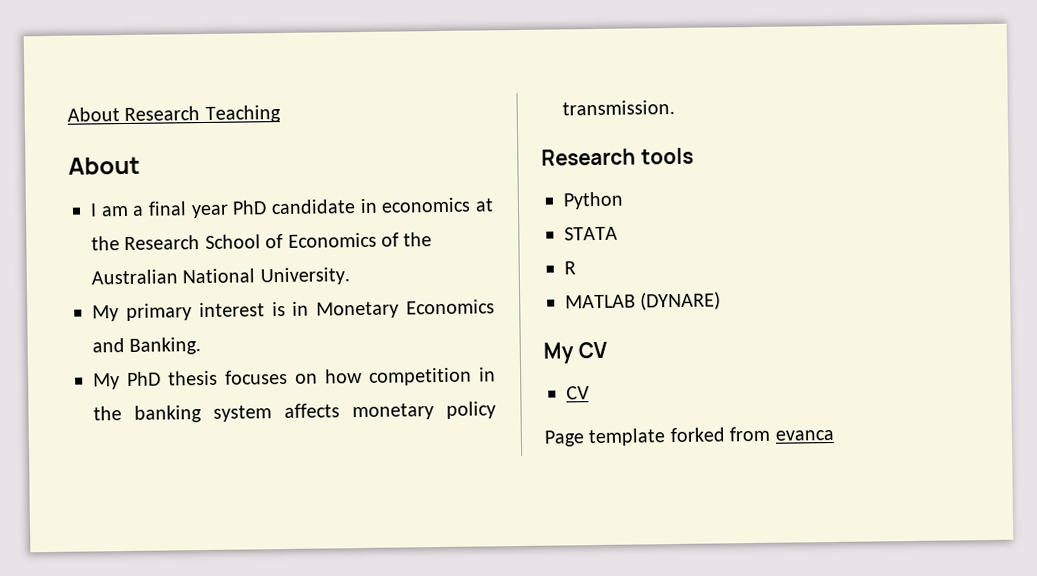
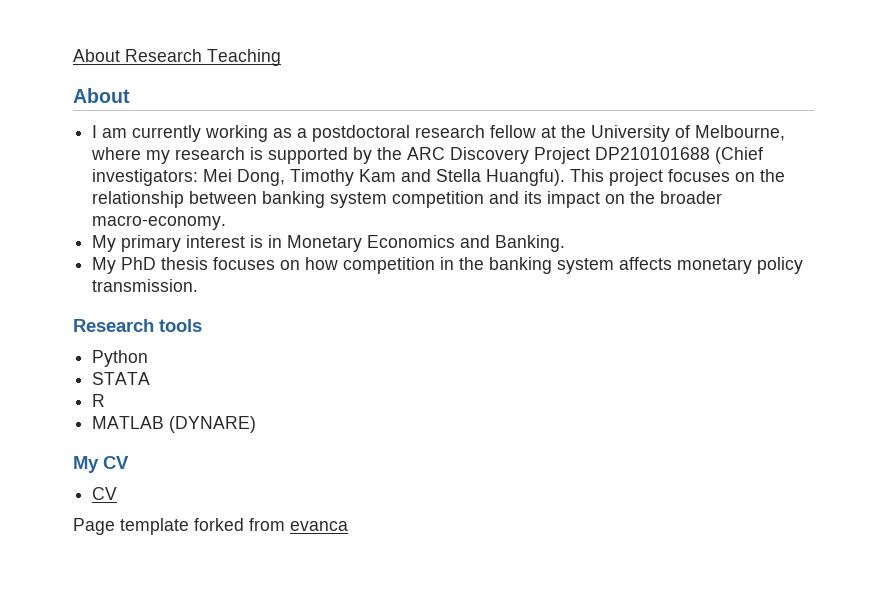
- I am a final year PhD candidate in economics at the Research School of Economics of the Australian National University.
+ I am currently working as a postdoctoral research fellow at the University of Melbourne, where my research is supported by the ARC Discovery Project DP210101688 (Chief investigators: Mei Dong, Timothy Kam and Stella Huangfu). This project focuses on the relationship between banking system competition and its impact on the broader macro-economy.

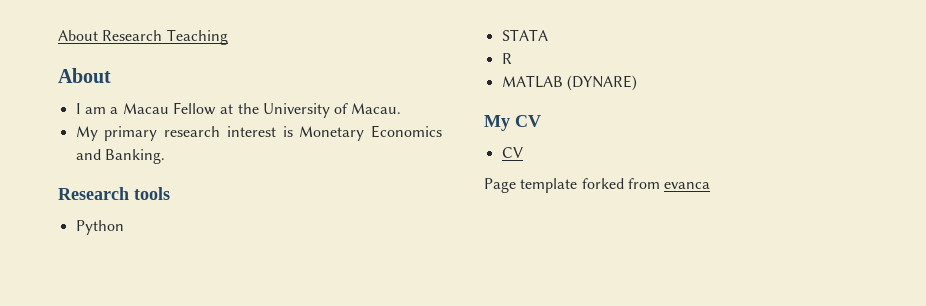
- I am currently working as a postdoctoral research fellow at the University of Melbourne, where my research is supported by the ARC Discovery Project DP210101688 (Chief investigators: Mei Dong, Timothy Kam and Stella Huangfu). This project focuses on the relationship between banking system competition and its impact on the broader macro-economy.
+ I am a Macau Fellow at the University of Macau.
- My primary interest is in Monetary Economics and Banking.
+ My primary research interest is Monetary Economics and Banking.
- My PhD thesis focuses on how competition in the banking system affects monetary policy transmission.

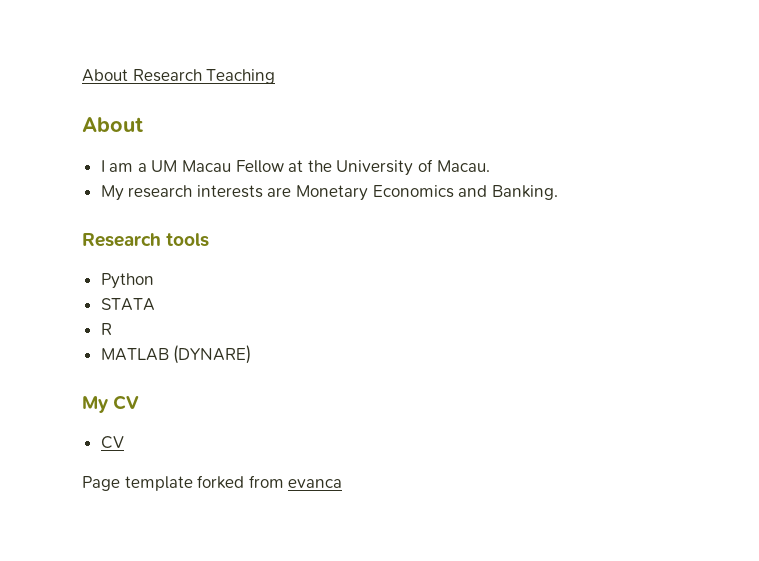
- I am a Macau Fellow at the University of Macau.
+ I am a UM Macau Fellow at the University of Macau.
- My primary research interest is Monetary Economics and Banking.
+ My research interests are Monetary Economics and Banking.

